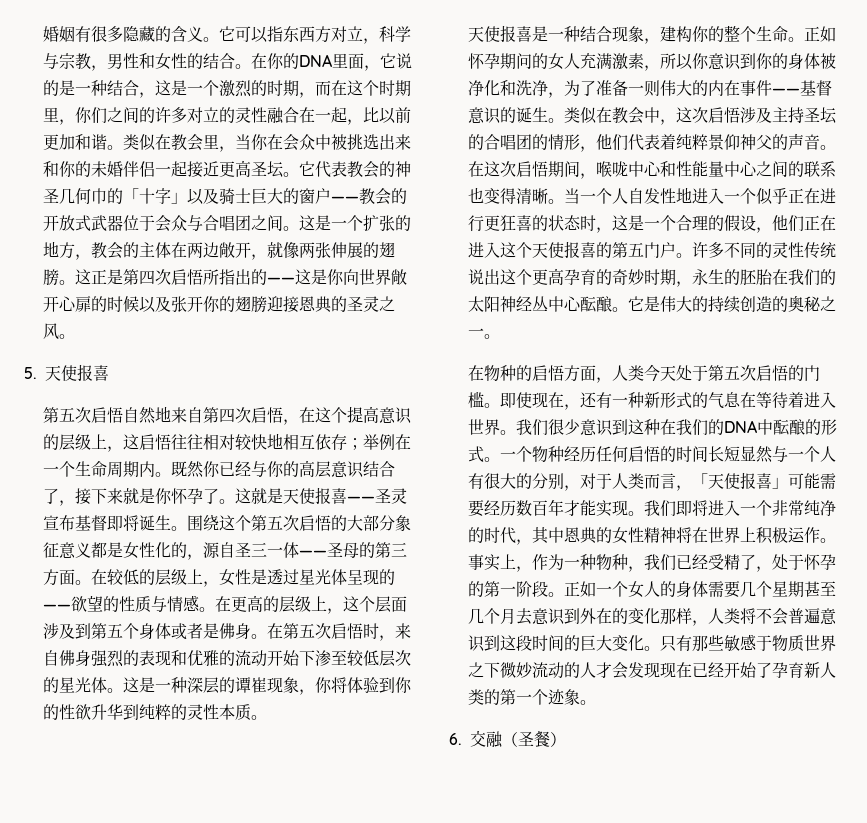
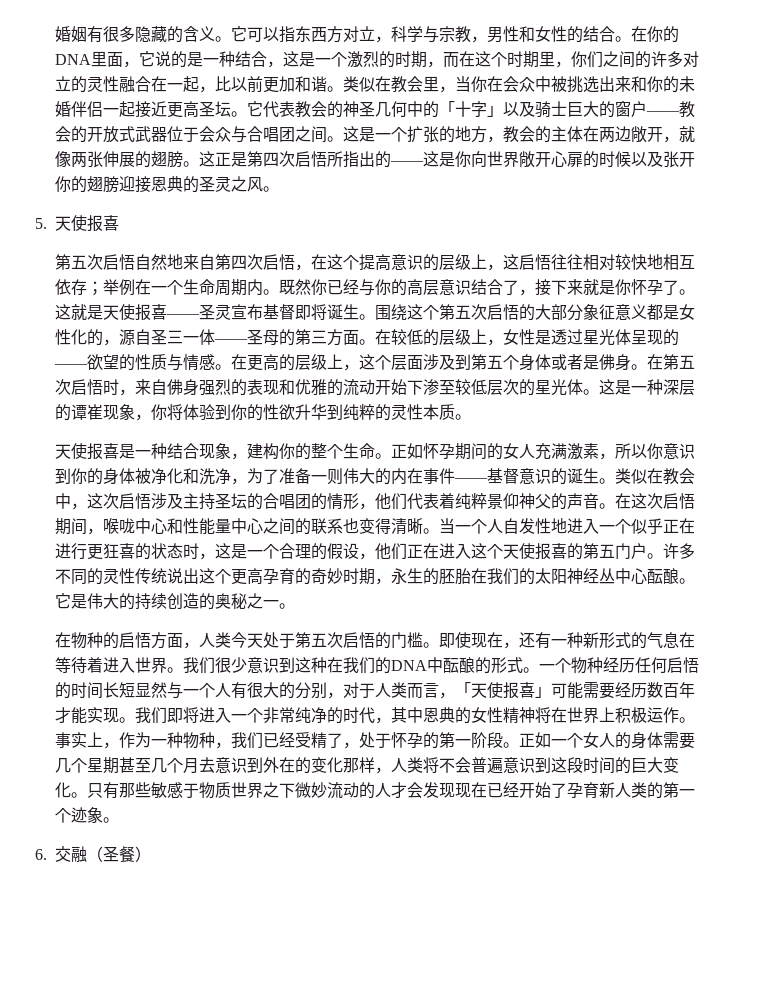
- 它代表教会的神圣几何巾的「十字」以及骑士巨大的窗户——教会的开放式武器位于会众与合唱团之间。
+ 它代表教会的神圣几何中的「十字」以及骑士巨大的窗户——教会的开放式武器位于会众与合唱团之间。

